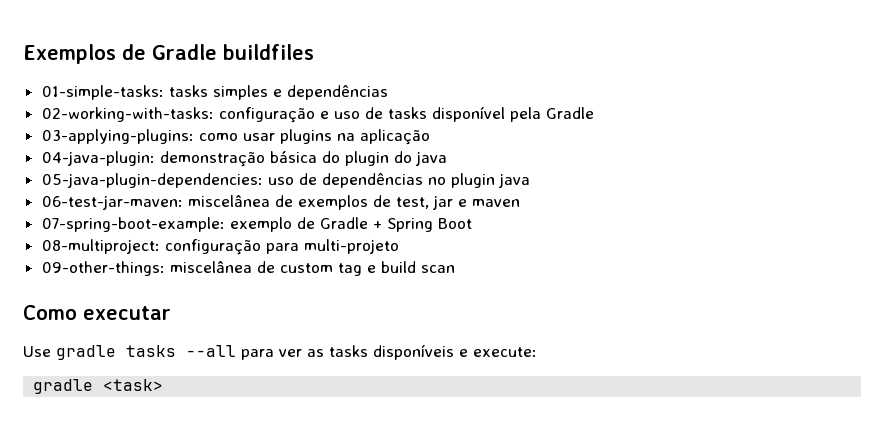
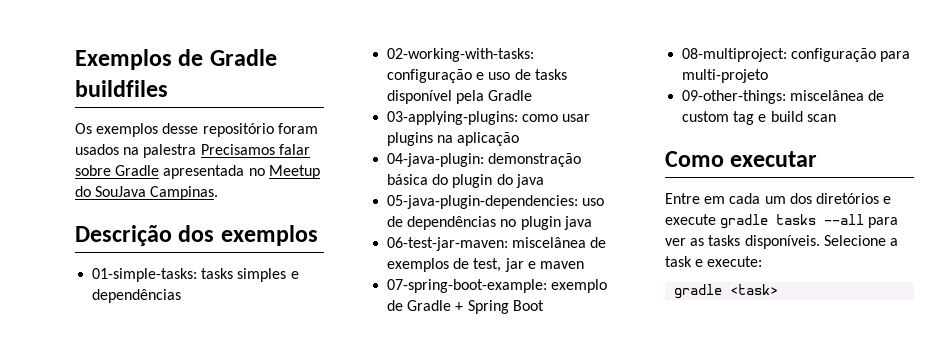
+ Os exemplos desse repositório foram usados na palestra Precisamos falar sobre Gradle apresentada no Meetup do SouJava Campinas.
+ Descrição dos exemplos
- Use gradle tasks --all para ver as tasks disponíveis e execute:
+ Entre em cada um dos diretórios e execute gradle tasks --all para ver as tasks disponíveis. Selecione a task e execute:

